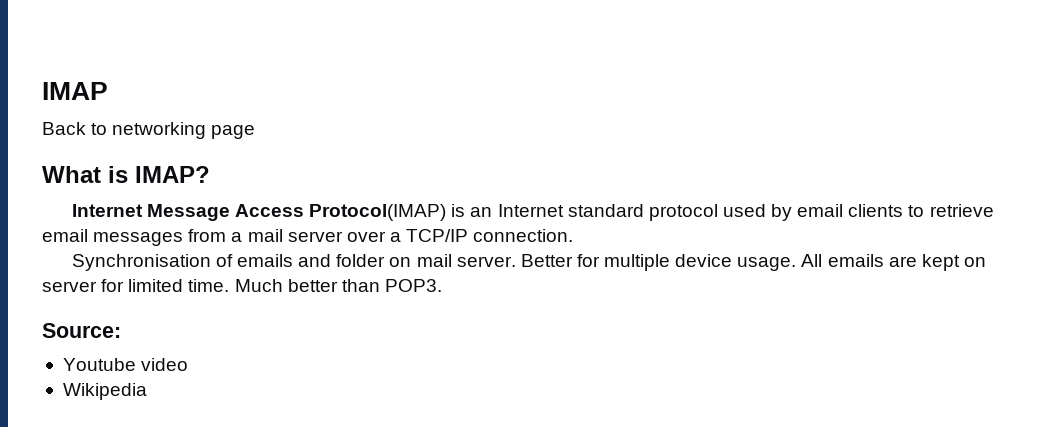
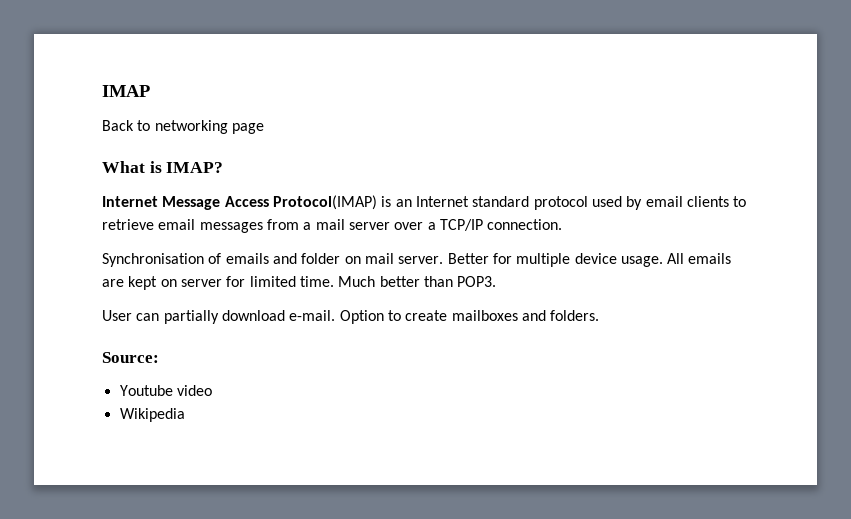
+ User can partially download e-mail. Option to create mailboxes and folders.

